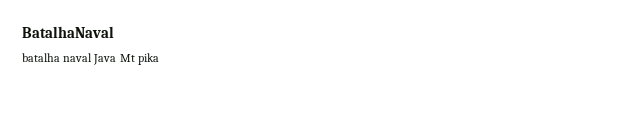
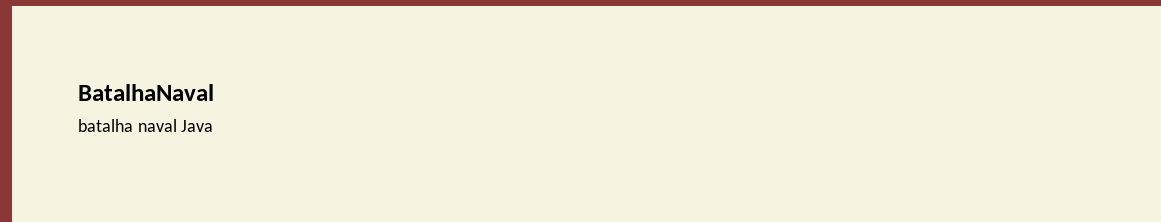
- batalha naval Java Mt pika
+ batalha naval Java

